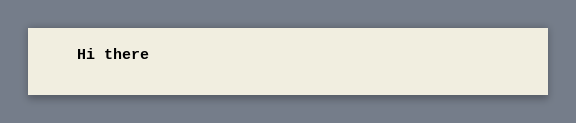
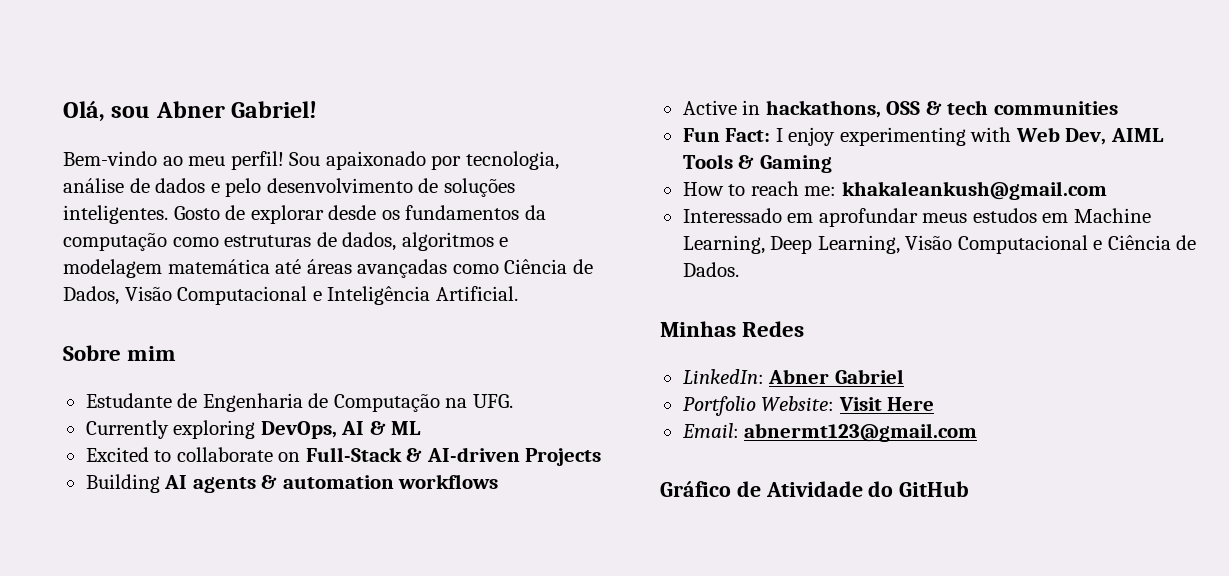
- Hi there
+ Olá, sou Abner Gabriel!
+ Bem-vindo ao meu perfil! Sou apaixonado por tecnologia, análise de dados e pelo desenvolvimento de soluções inteligentes. Gosto de explorar desde os fundamentos da computação como estruturas de dados, algoritmos e modelagem matemática até áreas avançadas como Ciência de Dados, Visão Computacional e Inteligência Artificial.
+ Sobre mim
+ Estudante de Engenharia de Computação na UFG.
+ Currently exploring DevOps, AI & ML
+ Excited to collaborate on Full-Stack & AI-driven Projects
+ Building AI agents & automation workflows
+ Active in hackathons, OSS & tech communities
+ Fun Fact: I enjoy experimenting with Web Dev, AIML Tools & Gaming
+ How to reach me: khakaleankush@gmail.com
+ Interessado em aprofundar meus estudos em Machine Learning, Deep Learning, Visão Computacional e Ciência de Dados.
+ Minhas Redes
+ LinkedIn: Abner Gabriel
+ Portfolio Website: Visit Here
+ Email: abnermt123@gmail.com
+ Gráfico de Atividade do GitHub

